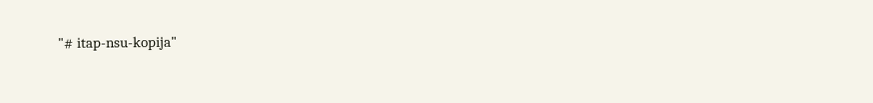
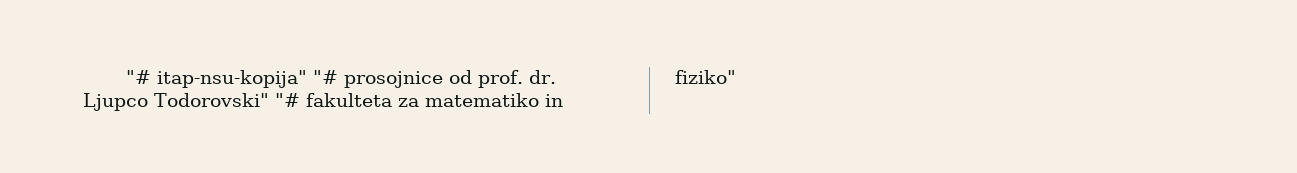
- "# itap-nsu-kopija"
+ "# itap-nsu-kopija" "# prosojnice od prof. dr. Ljupco Todorovski" "# fakulteta za matematiko in fiziko"

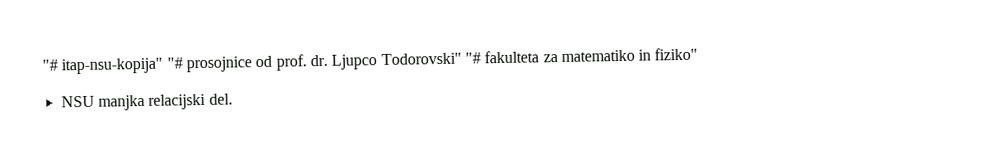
+ NSU manjka relacijski del.

